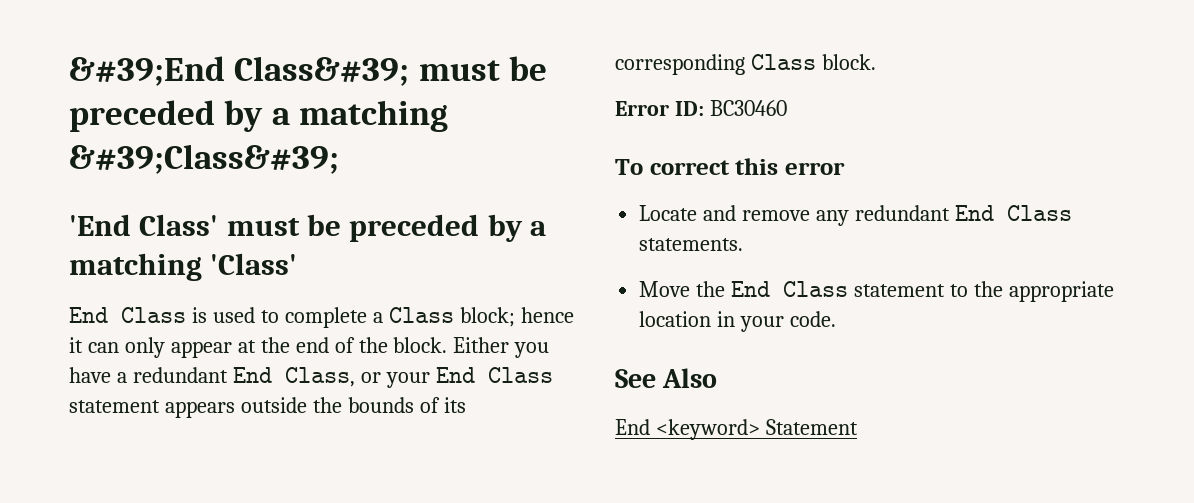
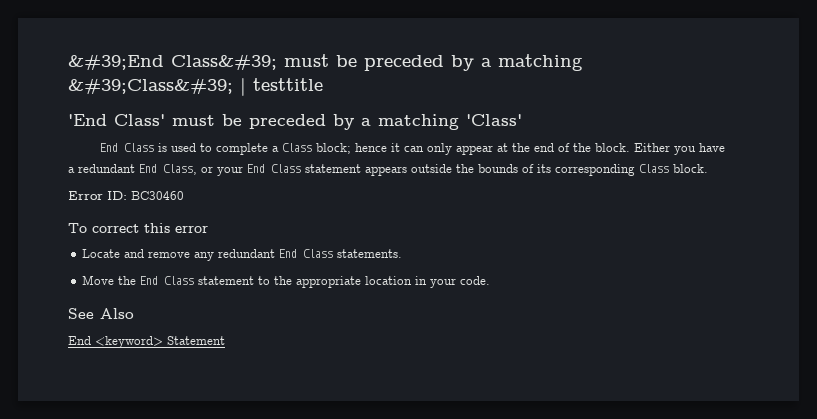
- &#39;End Class&#39; must be preceded by a matching &#39;Class&#39;
+ &#39;End Class&#39; must be preceded by a matching &#39;Class&#39; | testtitle

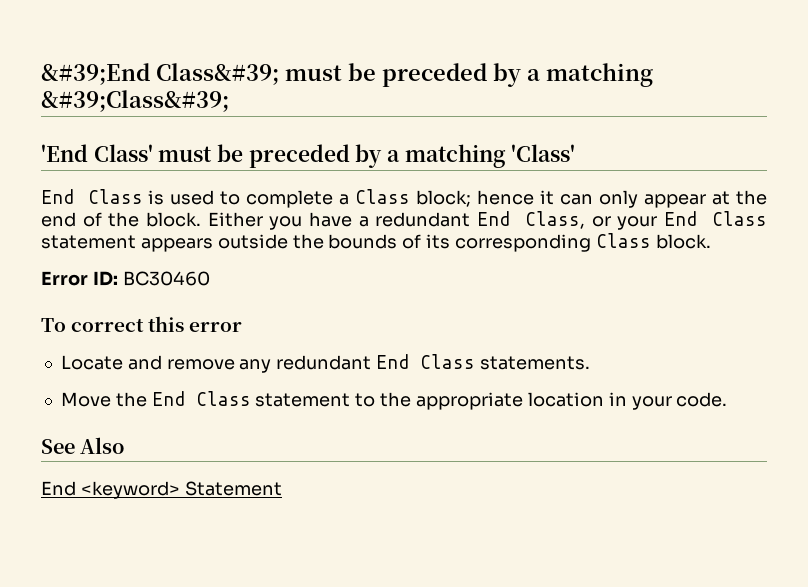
- &#39;End Class&#39; must be preceded by a matching &#39;Class&#39; | testtitle
+ &#39;End Class&#39; must be preceded by a matching &#39;Class&#39;

